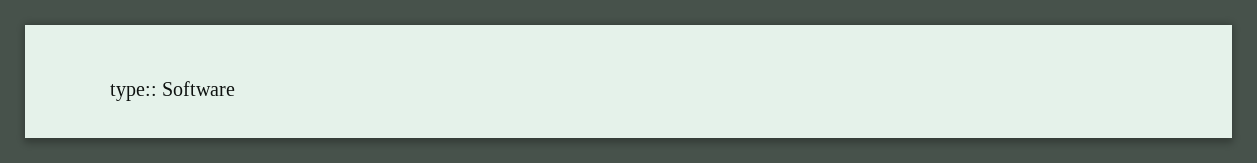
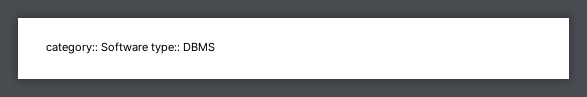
- type:: Software
+ category:: Software type:: DBMS

